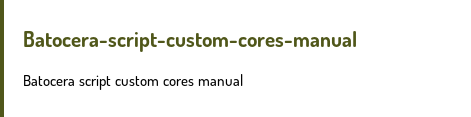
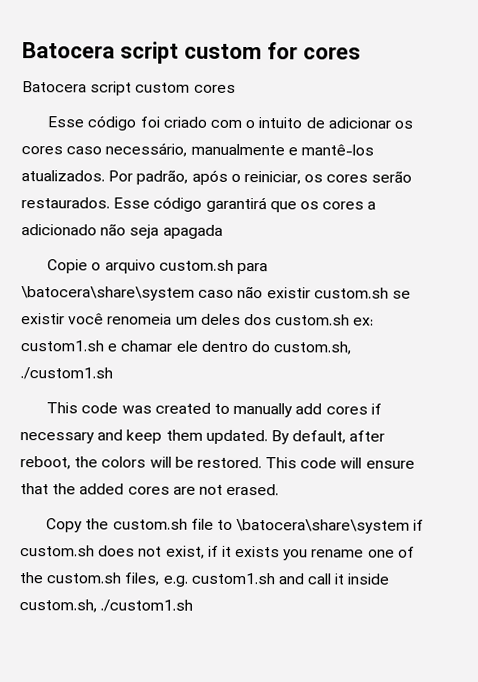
- Batocera-script-custom-cores-manual
+ Batocera script custom for cores
- Batocera script custom cores manual
+ Batocera script custom cores
+ Esse código foi criado com o intuito de adicionar os cores caso necessário, manualmente e mantê-los atualizados. Por padrão, após o reiniciar, os cores serão restaurados. Esse código garantirá que os cores a adicionado não seja apagada
+ Copie o arquivo custom.sh para \batocera\share\system caso não existir custom.sh se existir você renomeia um deles dos custom.sh ex: custom1.sh e chamar ele dentro do custom.sh, ./custom1.sh
+ This code was created to manually add cores if necessary and keep them updated. By default, after reboot, the colors will be restored. This code will ensure that the added cores are not erased.
+ Copy the custom.sh file to \batocera\share\system if custom.sh does not exist, if it exists you rename one of the custom.sh files, e.g. custom1.sh and call it inside custom.sh, ./custom1.sh

